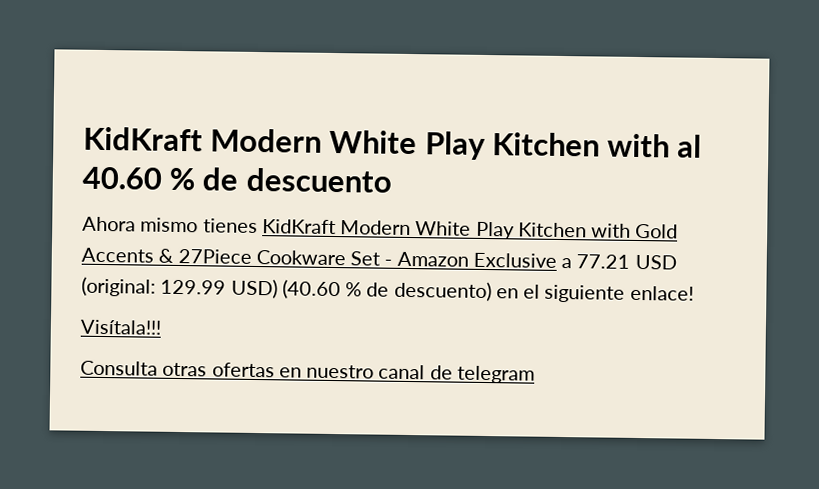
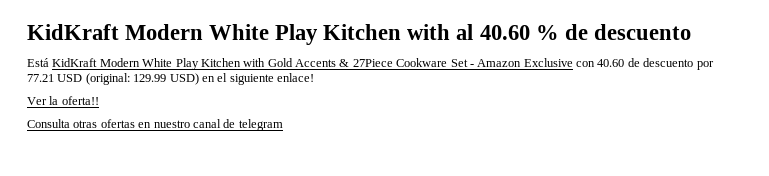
- Ahora mismo tienes KidKraft Modern White Play Kitchen with Gold Accents & 27Piece Cookware Set - Amazon Exclusive a 77.21 USD (original: 129.99 USD) (40.60 % de descuento) en el siguiente enlace!
+ Está KidKraft Modern White Play Kitchen with Gold Accents & 27Piece Cookware Set - Amazon Exclusive con 40.60 de descuento por 77.21 USD (original: 129.99 USD) en el siguiente enlace!
- Visítala!!!
+ Ver la oferta!!

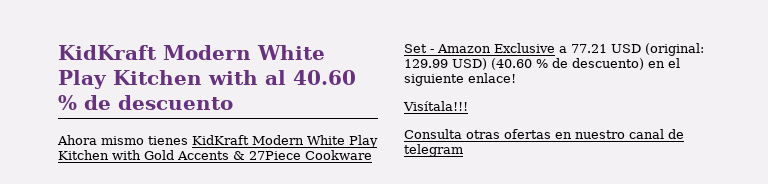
- Está KidKraft Modern White Play Kitchen with Gold Accents & 27Piece Cookware Set - Amazon Exclusive con 40.60 de descuento por 77.21 USD (original: 129.99 USD) en el siguiente enlace!
+ Ahora mismo tienes KidKraft Modern White Play Kitchen with Gold Accents & 27Piece Cookware Set - Amazon Exclusive a 77.21 USD (original: 129.99 USD) (40.60 % de descuento) en el siguiente enlace!
- Ver la oferta!!
+ Visítala!!!

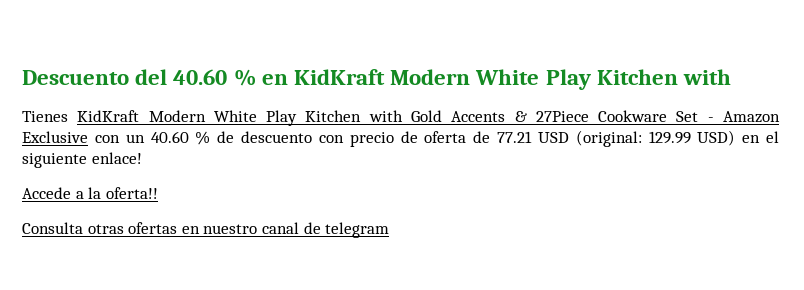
- KidKraft Modern White Play Kitchen with al 40.60 % de descuento
- Ahora mismo tienes KidKraft Modern White Play Kitchen with Gold Accents & 27Piece Cookware Set - Amazon Exclusive a 77.21 USD (original: 129.99 USD) (40.60 % de descuento) en el siguiente enlace!
+ Descuento del 40.60 % en KidKraft Modern White Play Kitchen with
+ Tienes KidKraft Modern White Play Kitchen with Gold Accents & 27Piece Cookware Set - Amazon Exclusive con un 40.60 % de descuento con precio de oferta de 77.21 USD (original: 129.99 USD) en el siguiente enlace!
- Visítala!!!
+ Accede a la oferta!!

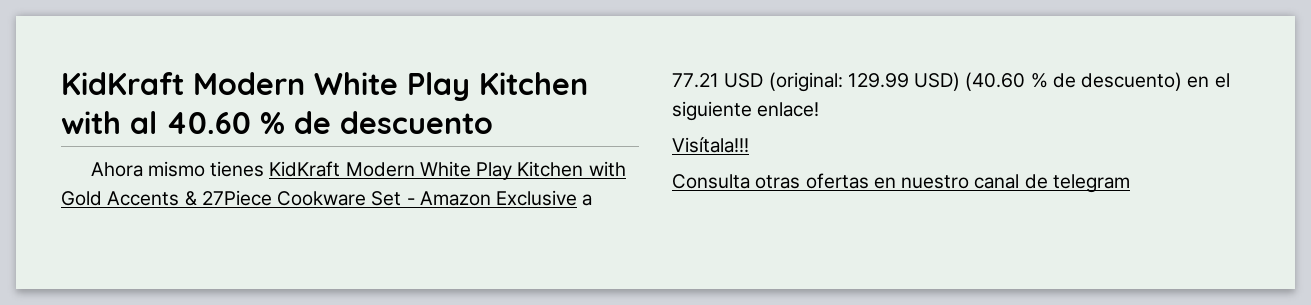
- Descuento del 40.60 % en KidKraft Modern White Play Kitchen with
- Tienes KidKraft Modern White Play Kitchen with Gold Accents & 27Piece Cookware Set - Amazon Exclusive con un 40.60 % de descuento con precio de oferta de 77.21 USD (original: 129.99 USD) en el siguiente enlace!
+ KidKraft Modern White Play Kitchen with al 40.60 % de descuento
+ Ahora mismo tienes KidKraft Modern White Play Kitchen with Gold Accents & 27Piece Cookware Set - Amazon Exclusive a 77.21 USD (original: 129.99 USD) (40.60 % de descuento) en el siguiente enlace!
- Accede a la oferta!!
+ Visítala!!!

